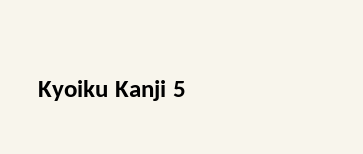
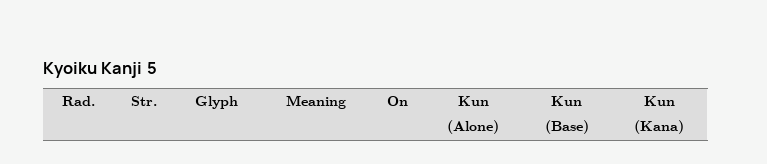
+ Rad. | Str. | Glyph | Meaning | On | Kun
+ (Alone) | Kun
+ (Base) | Kun
+ (Kana)

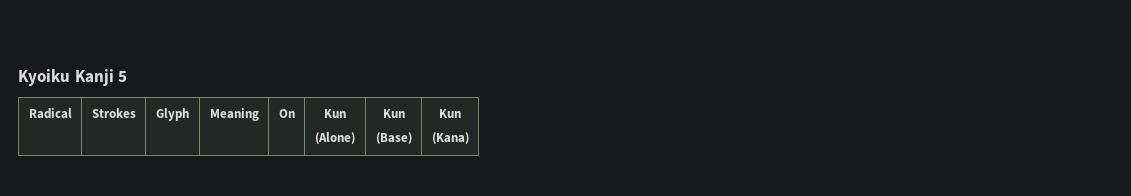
- Rad. | Str. | Glyph | Meaning | On | Kun
+ Radical | Strokes | Glyph | Meaning | On | Kun

